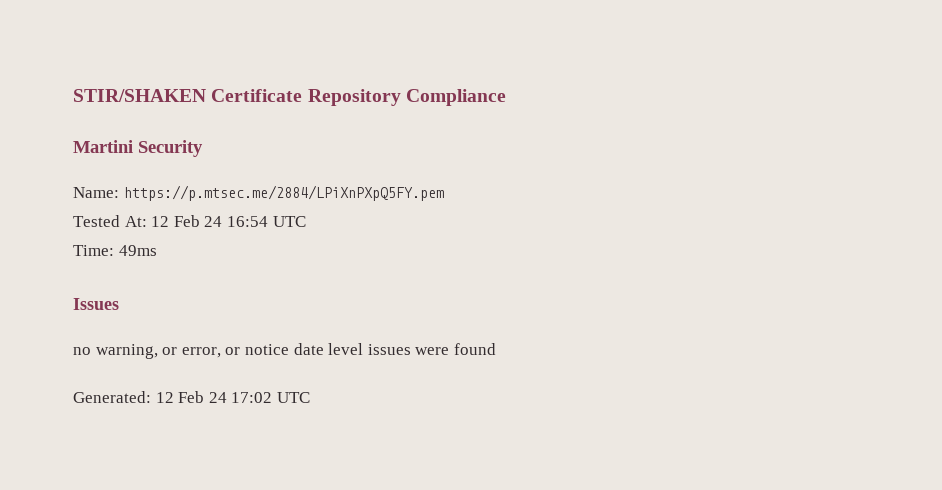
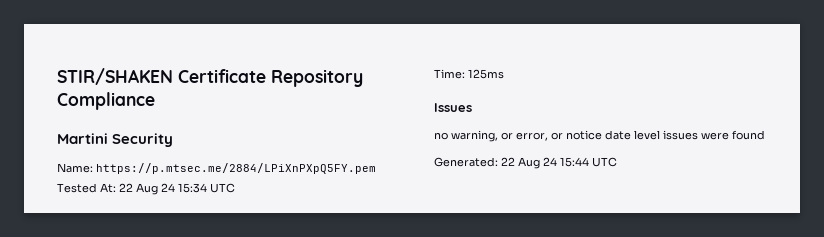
- Tested At: 12 Feb 24 16:54 UTC
+ Tested At: 22 Aug 24 15:34 UTC
- Time: 49ms
+ Time: 125ms
- Generated: 12 Feb 24 17:02 UTC
+ Generated: 22 Aug 24 15:44 UTC

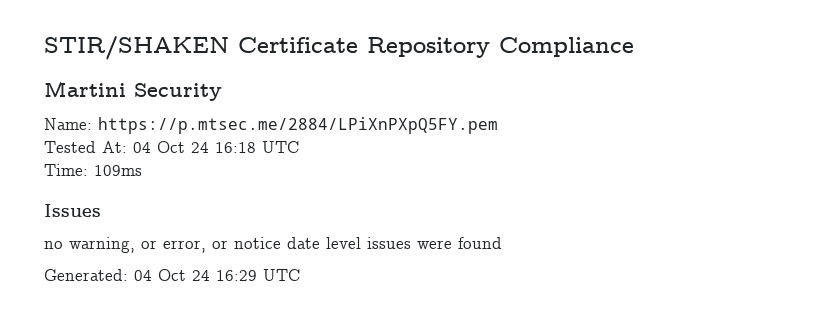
- Tested At: 22 Aug 24 15:34 UTC
+ Tested At: 04 Oct 24 16:18 UTC
- Time: 125ms
+ Time: 109ms
- Generated: 22 Aug 24 15:44 UTC
+ Generated: 04 Oct 24 16:29 UTC

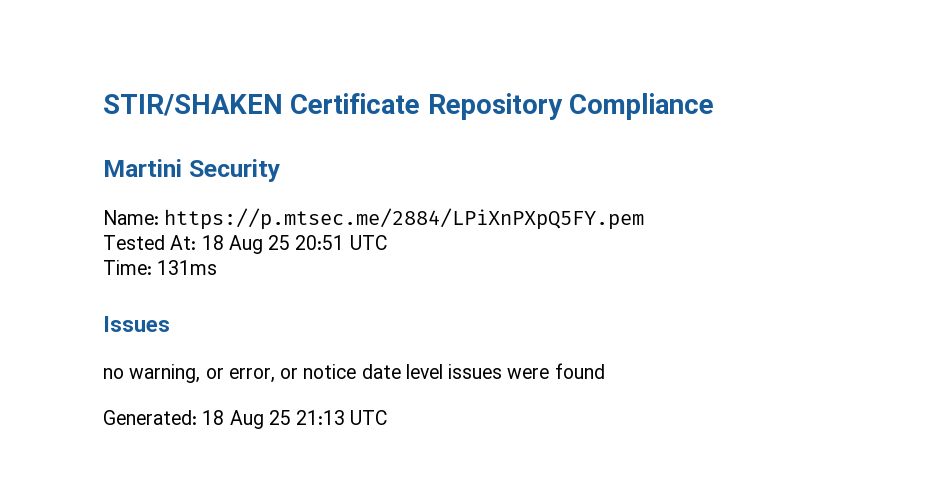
- Tested At: 04 Oct 24 16:18 UTC
+ Tested At: 18 Aug 25 20:51 UTC
- Time: 109ms
+ Time: 131ms
- Generated: 04 Oct 24 16:29 UTC
+ Generated: 18 Aug 25 21:13 UTC

